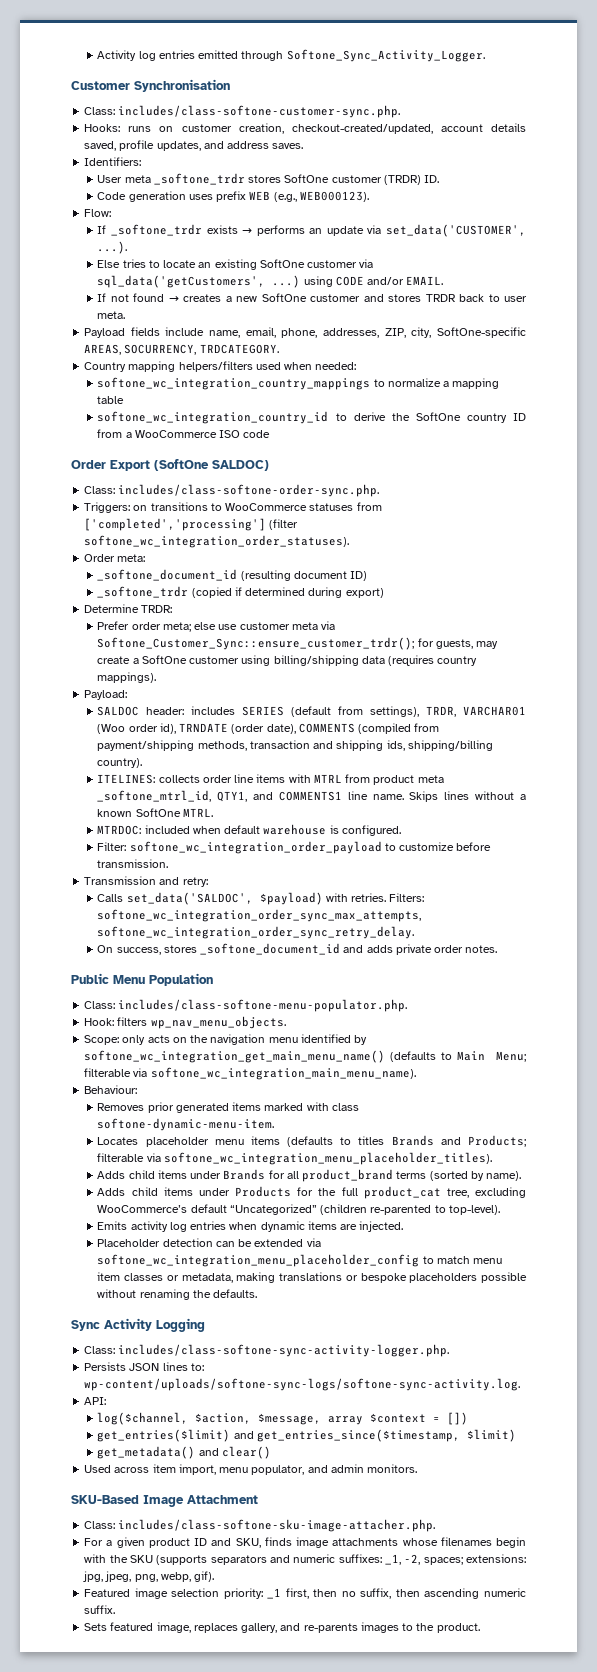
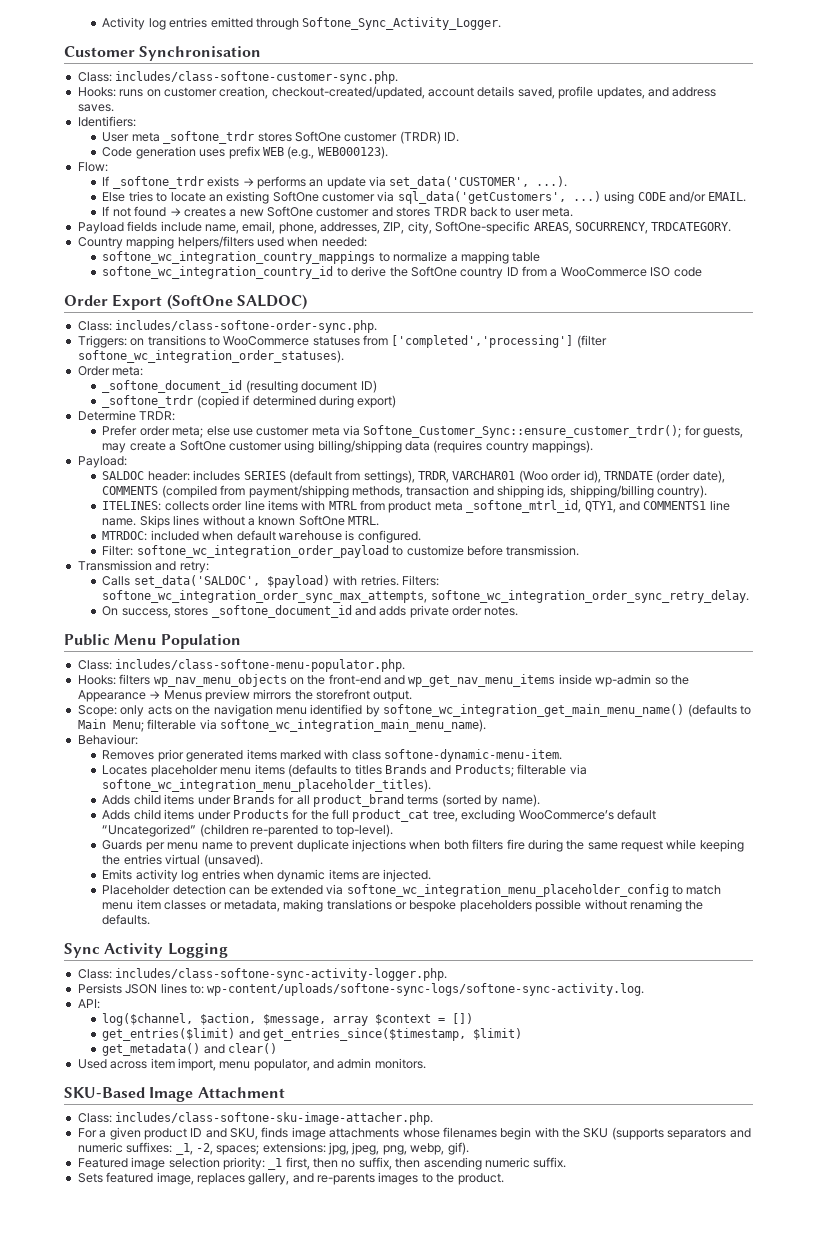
- Hook: filters wp_nav_menu_objects.
+ Hooks: filters wp_nav_menu_objects on the front-end and wp_get_nav_menu_items inside wp-admin so the Appearance → Menus preview mirrors the storefront output.
+ Guards per menu name to prevent duplicate injections when both filters fire during the same request while keeping the entries virtual (unsaved).

